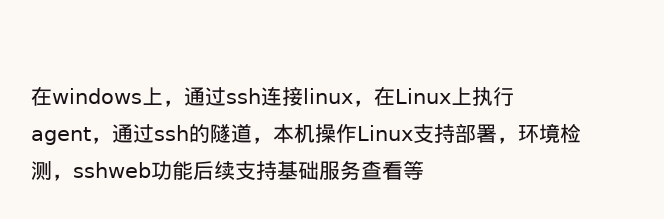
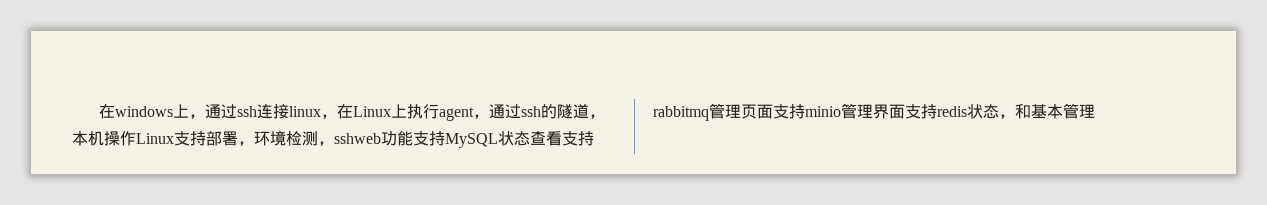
- 在windows上，通过ssh连接linux，在Linux上执行agent，通过ssh的隧道，本机操作Linux支持部署，环境检测，sshweb功能后续支持基础服务查看等
+ 在windows上，通过ssh连接linux，在Linux上执行agent，通过ssh的隧道，本机操作Linux支持部署，环境检测，sshweb功能支持MySQL状态查看支持rabbitmq管理页面支持minio管理界面支持redis状态，和基本管理

